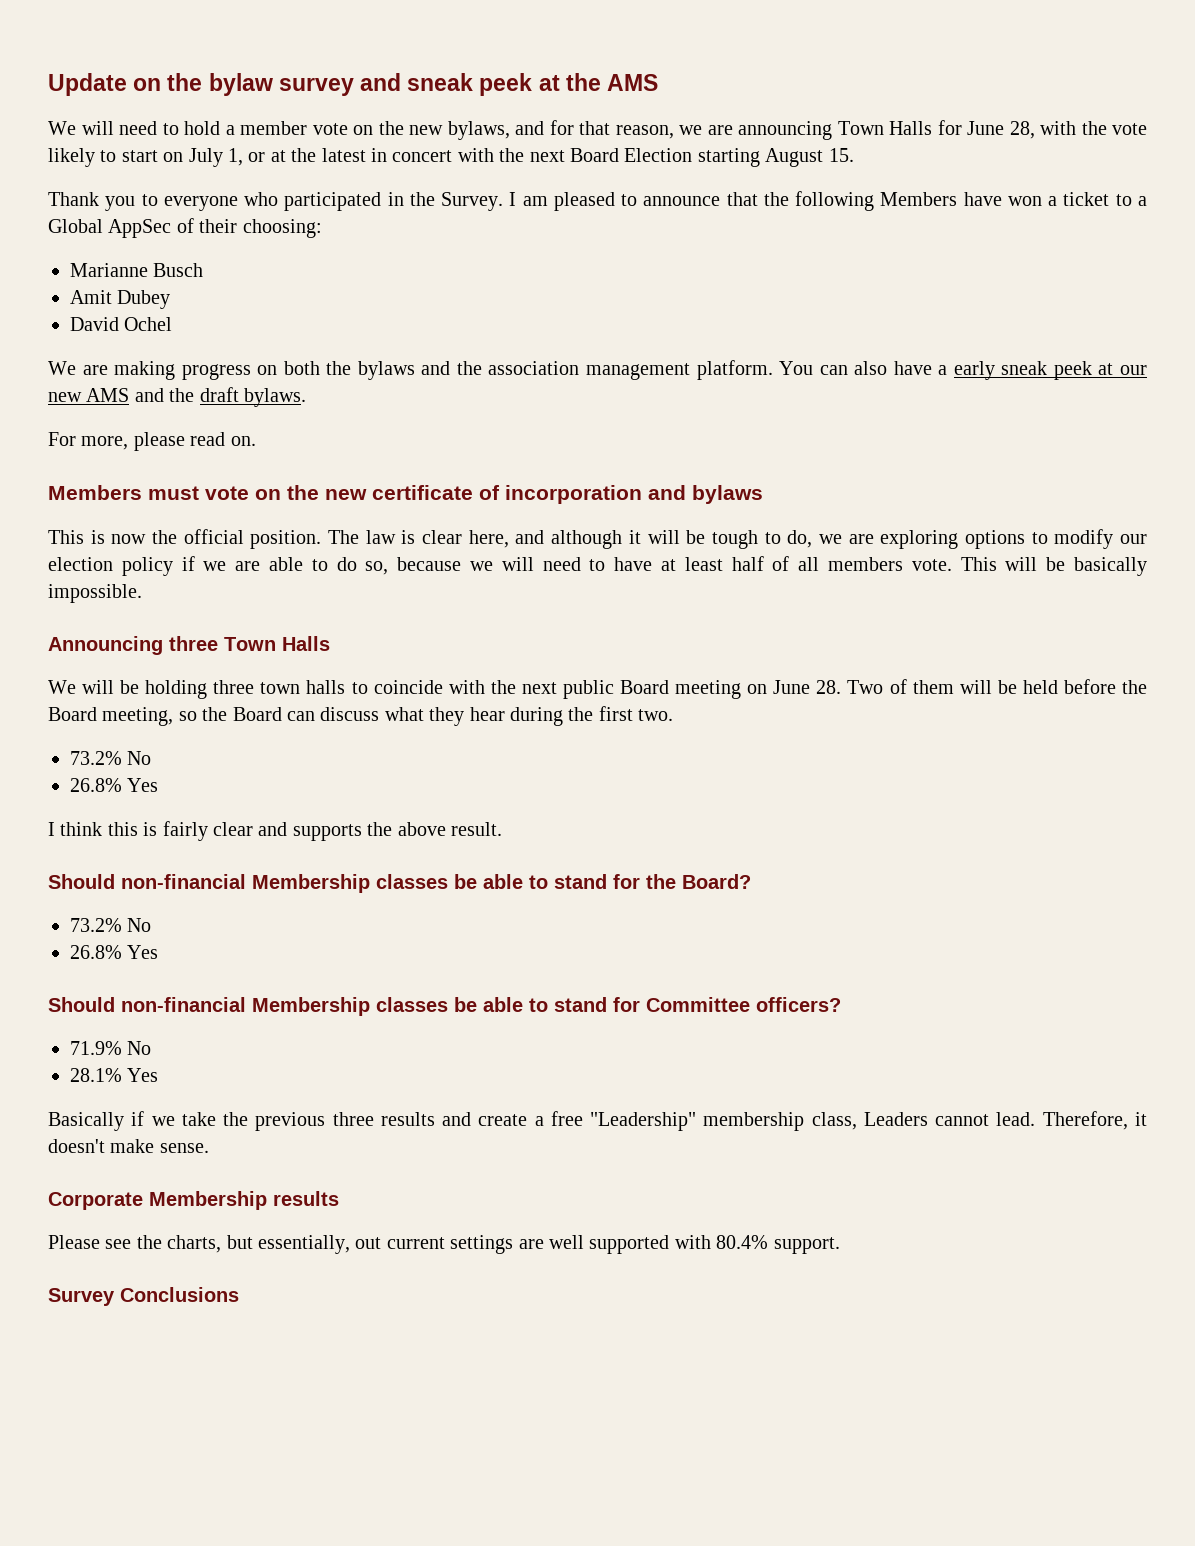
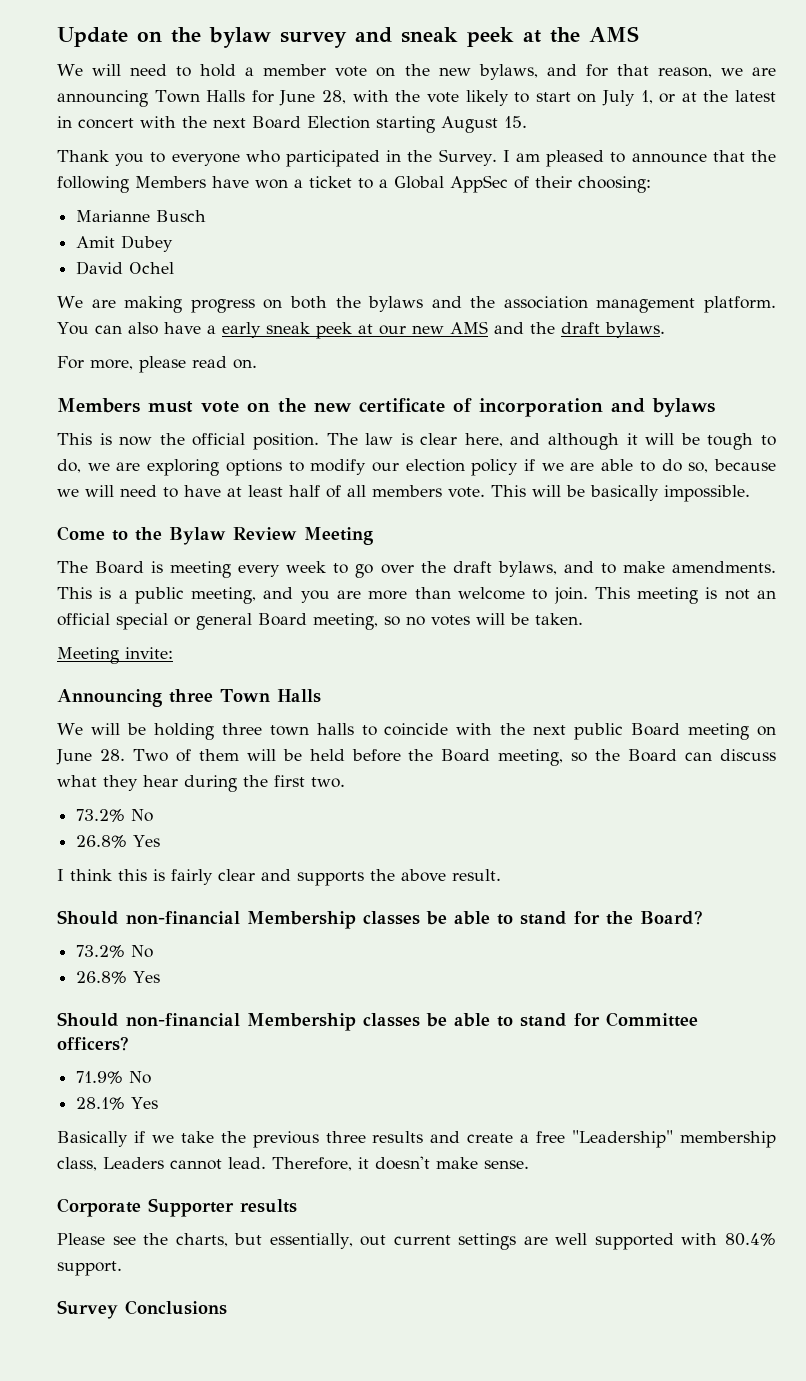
+ Come to the Bylaw Review Meeting
+ The Board is meeting every week to go over the draft bylaws, and to make amendments. This is a public meeting, and you are more than welcome to join. This meeting is not an official special or general Board meeting, so no votes will be taken.
+ Meeting invite:
- Corporate Membership results
+ Corporate Supporter results

